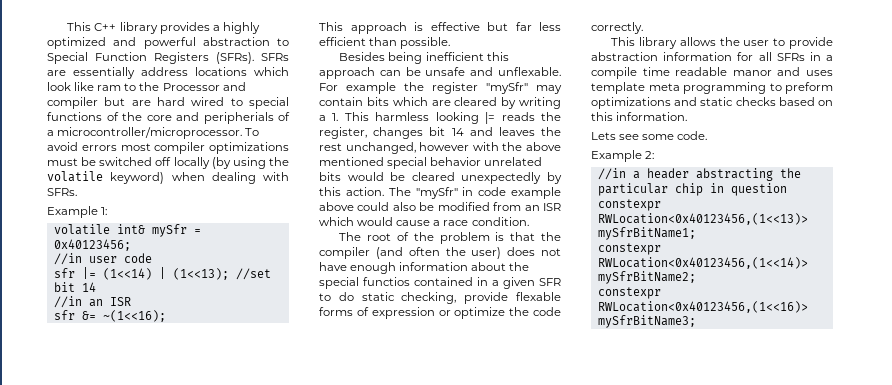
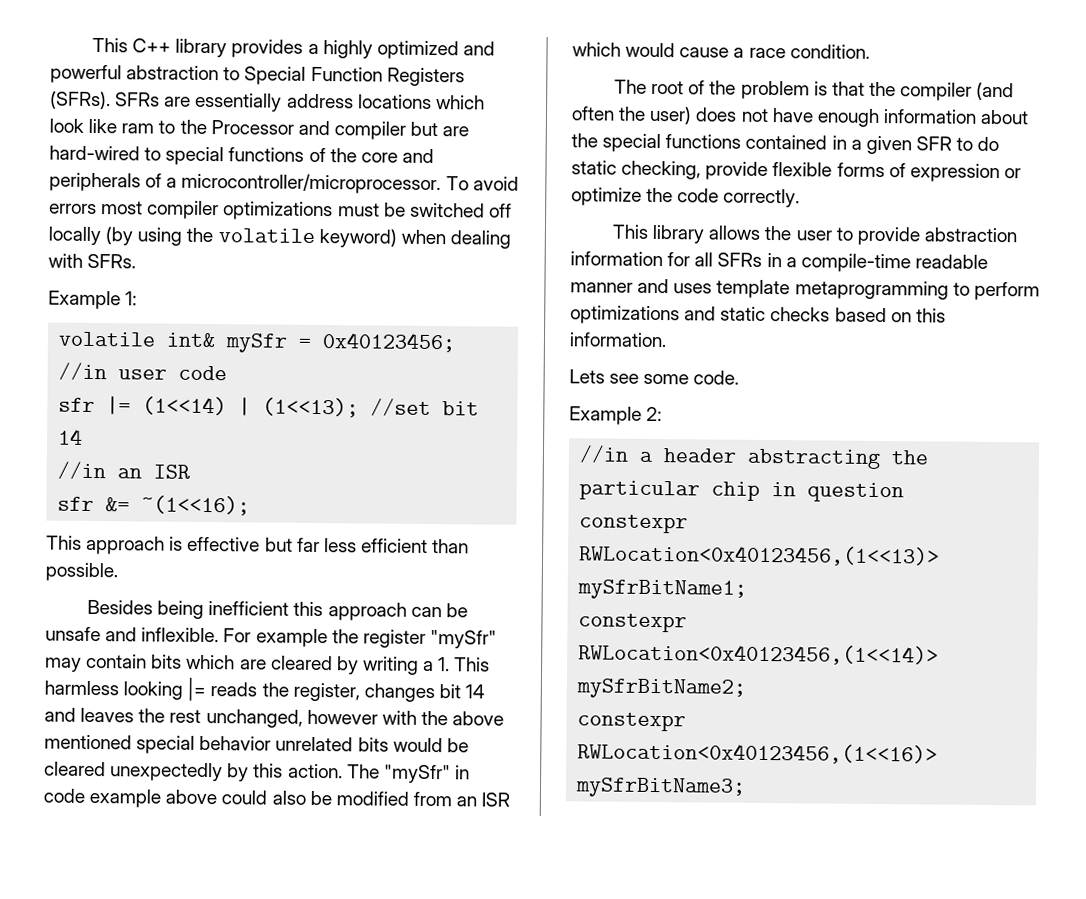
- SFRs are essentially address locations which look like ram to the Processor and compiler but are hard wired to special functions of the core and peripherials of a microcontroller/microprocessor.
+ SFRs are essentially address locations which look like ram to the Processor and compiler but are hard-wired to special functions of the core and peripherals of a microcontroller/microprocessor.
- Besides being inefficient this approach can be unsafe and unflexable.
+ Besides being inefficient this approach can be unsafe and inflexible.
- The root of the problem is that the compiler (and often the user) does not have enough information about the special functios contained in a given SFR to do static checking, provide flexable forms of expression or optimize the code correctly.
+ The root of the problem is that the compiler (and often the user) does not have enough information about the special functions contained in a given SFR to do static checking, provide flexible forms of expression or optimize the code correctly.
- This library allows the user to provide abstraction information for all SFRs in a compile time readable manor and uses template meta programming to preform optimizations and static checks based on this information.
+ This library allows the user to provide abstraction information for all SFRs in a compile-time readable manner and uses template metaprogramming to perform optimizations and static checks based on this information.

